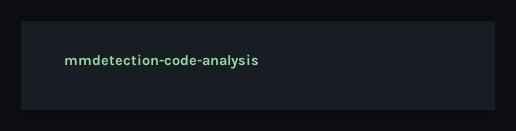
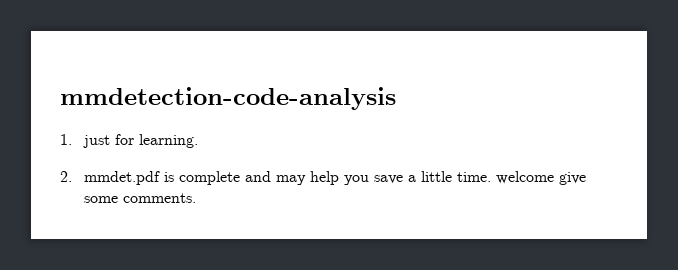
+ 1. just for learning.
+ 2. mmdet.pdf is complete and may help you save a little time. welcome give some comments.

